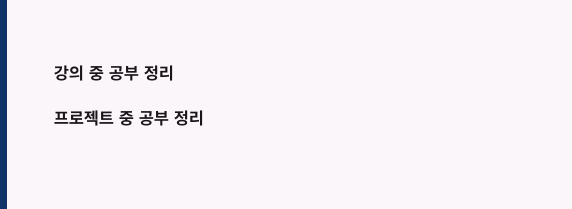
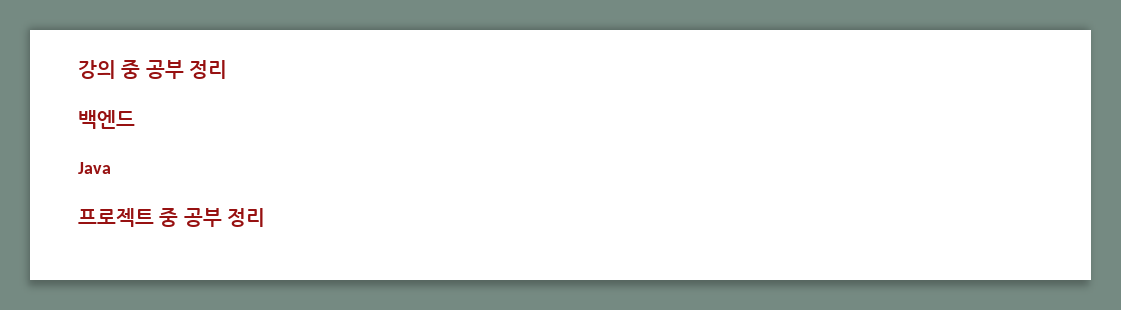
+ 백엔드
+ Java

